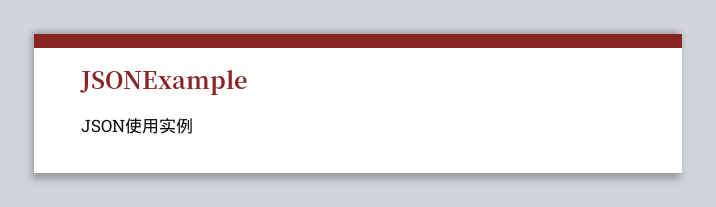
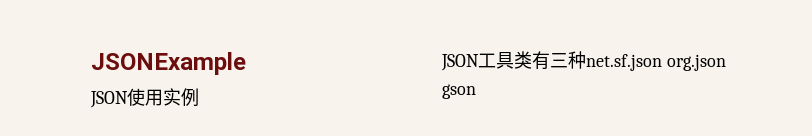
+ JSON工具类有三种net.sf.json org.json gson

